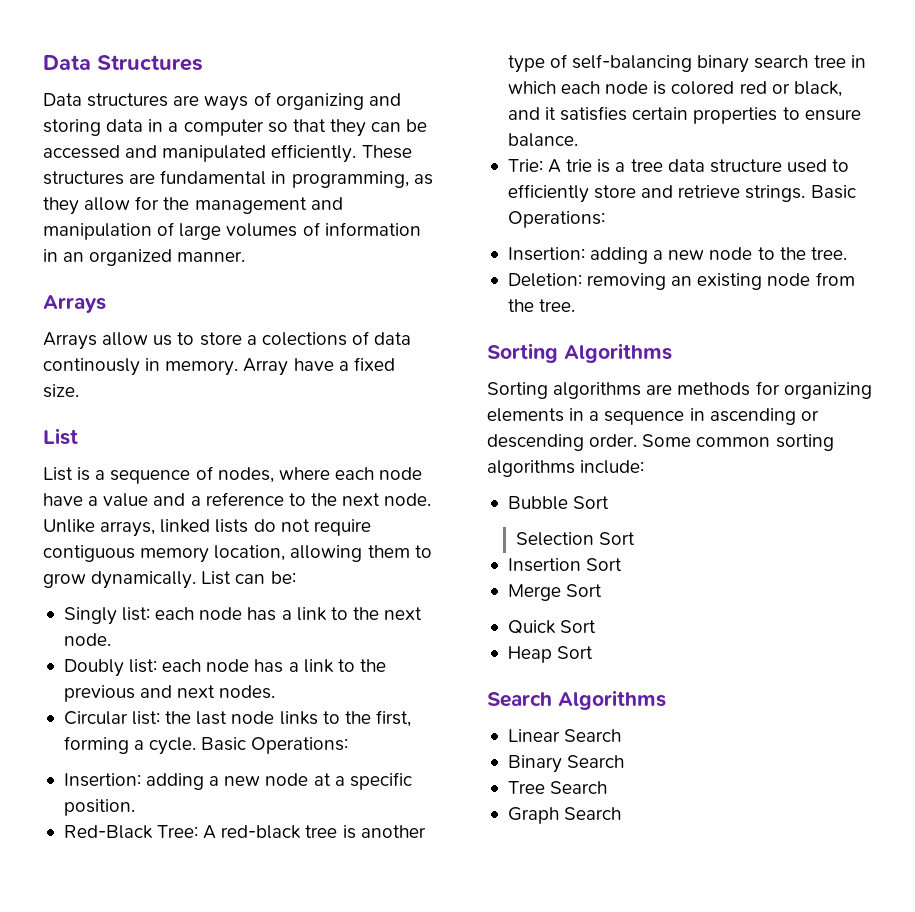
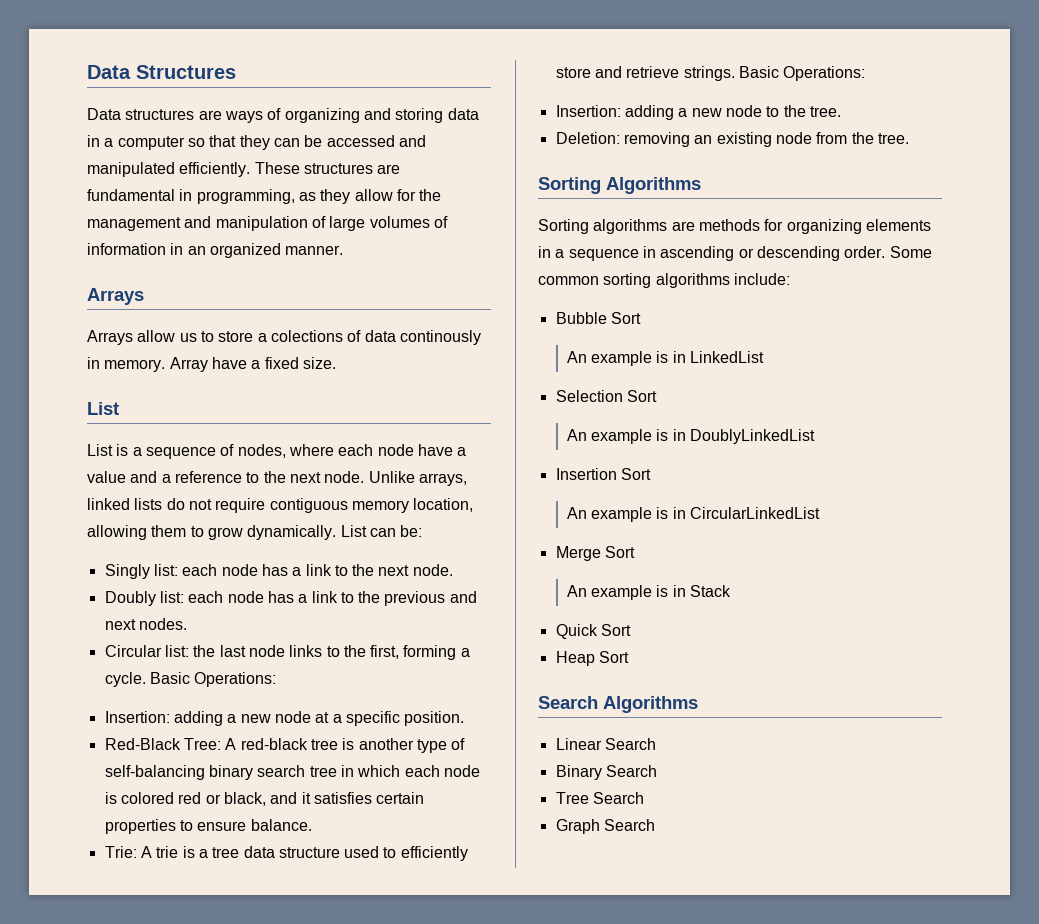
+ An example is in LinkedList
  Selection Sort
+ An example is in DoublyLinkedList
  Insertion Sort
+ An example is in CircularLinkedList
  Merge Sort
+ An example is in Stack

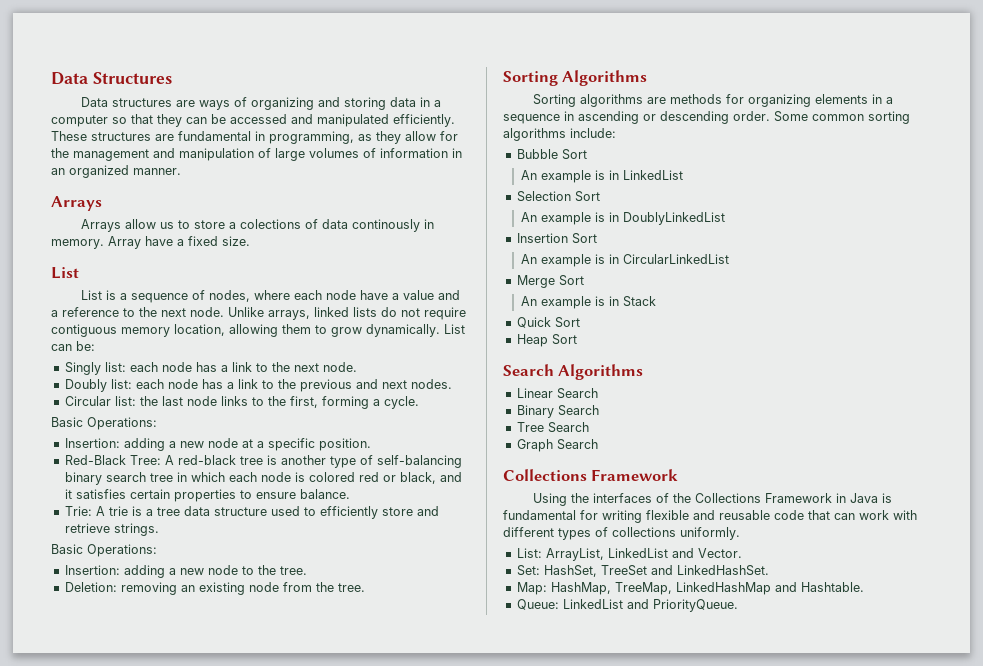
- Circular list: the last node links to the first, forming a cycle. Basic Operations:
+ Circular list: the last node links to the first, forming a cycle.
+ Basic Operations:
- Trie: A trie is a tree data structure used to efficiently store and retrieve strings. Basic Operations:
+ Trie: A trie is a tree data structure used to efficiently store and retrieve strings.
+ Basic Operations:
  Graph Search
+ Collections Framework
+ Using the interfaces of the Collections Framework in Java is fundamental for writing flexible and reusable code that can work with different types of collections uniformly.
+ List: ArrayList, LinkedList and Vector.
+ Set: HashSet, TreeSet and LinkedHashSet.
+ Map: HashMap, TreeMap, LinkedHashMap and Hashtable.
+ Queue: LinkedList and PriorityQueue.

